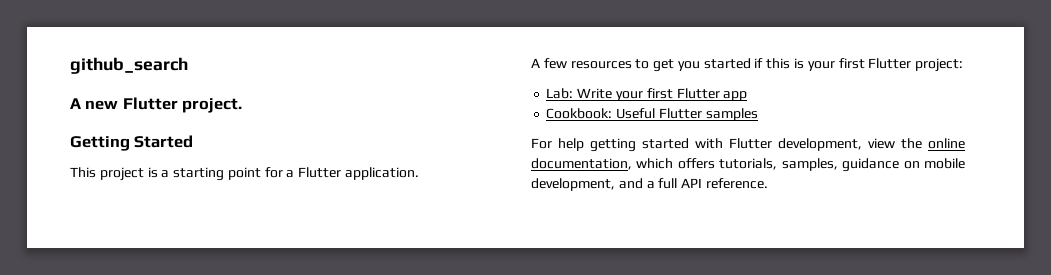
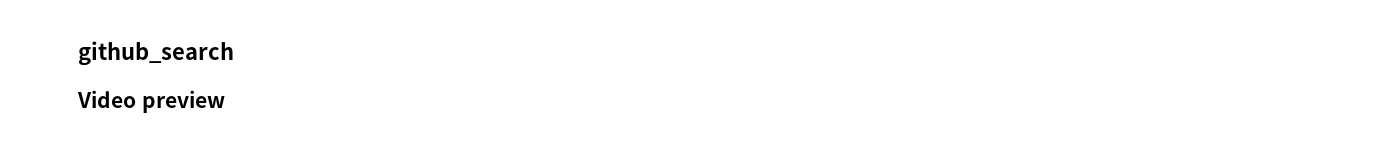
- A new Flutter project.
- Getting Started
- This project is a starting point for a Flutter application.
- A few resources to get you started if this is your first Flutter project:
- Lab: Write your first Flutter app
- Cookbook: Useful Flutter samples
- For help getting started with Flutter development, view the online documentation, which offers tutorials, samples, guidance on mobile development, and a full API reference.
+ Video preview

